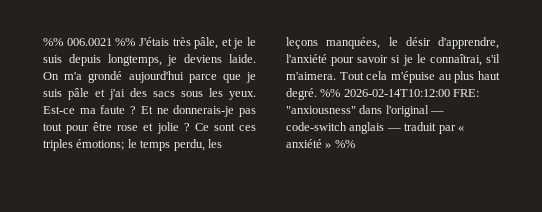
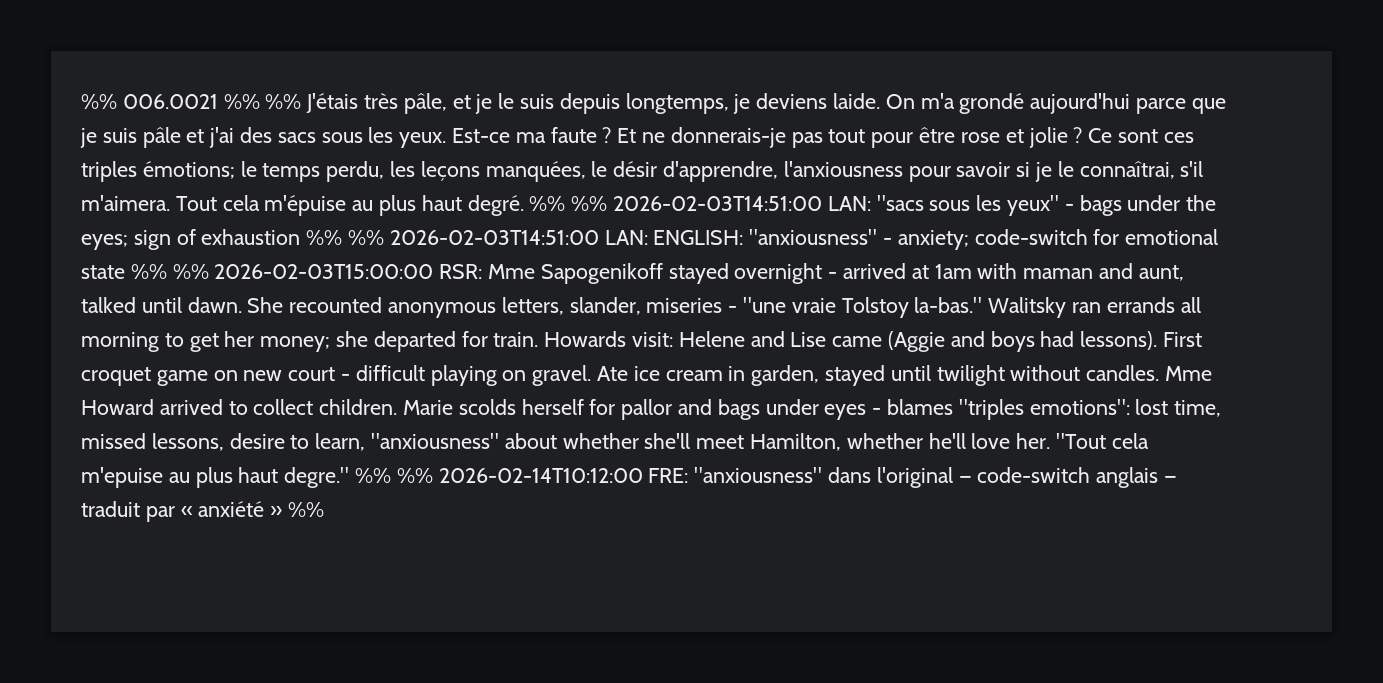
- %% 006.0021 %% J'étais très pâle, et je le suis depuis longtemps, je deviens laide.
+ %% 006.0021 %% %% J'étais très pâle, et je le suis depuis longtemps, je deviens laide.
- Ce sont ces triples émotions; le temps perdu, les leçons manquées, le désir d'apprendre, l'anxiété pour savoir si je le connaîtrai, s'il m'aimera.
+ Ce sont ces triples émotions; le temps perdu, les leçons manquées, le désir d'apprendre, l'anxiousness pour savoir si je le connaîtrai, s'il m'aimera.
- %% 2026-02-14T10:12:00 FRE: "anxiousness" dans l'original — code-switch anglais — traduit par « anxiété » %%
+ %% %% 2026-02-03T14:51:00 LAN: "sacs sous les yeux" - bags under the eyes; sign of exhaustion %% %% 2026-02-03T14:51:00 LAN: ENGLISH: "anxiousness" - anxiety; code-switch for emotional state %% %% 2026-02-03T15:00:00 RSR: Mme Sapogenikoff stayed overnight - arrived at 1am with maman and aunt, talked until dawn. She recounted anonymous letters, slander, miseries - "une vraie Tolstoy la-bas." Walitsky ran errands all morning to get her money; she departed for train. Howards visit: Helene and Lise came (Aggie and boys had lessons). First croquet game on new court - difficult playing on gravel. Ate ice cream in garden, stayed until twilight without candles. Mme Howard arrived to collect children. Marie scolds herself for pallor and bags under eyes - blames "triples emotions": lost time, missed lessons, desire to learn, "anxiousness" about whether she'll meet Hamilton, whether he'll love her. "Tout cela m'epuise au plus haut degre." %% %% 2026-02-14T10:12:00 FRE: "anxiousness" dans l'original — code-switch anglais — traduit par « anxiété » %%

